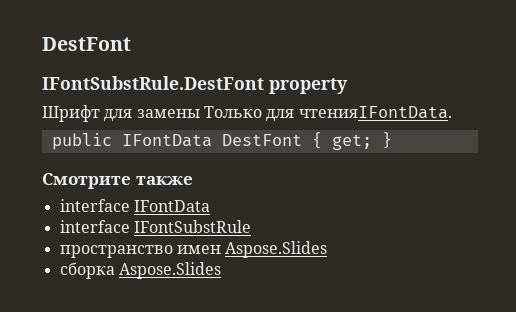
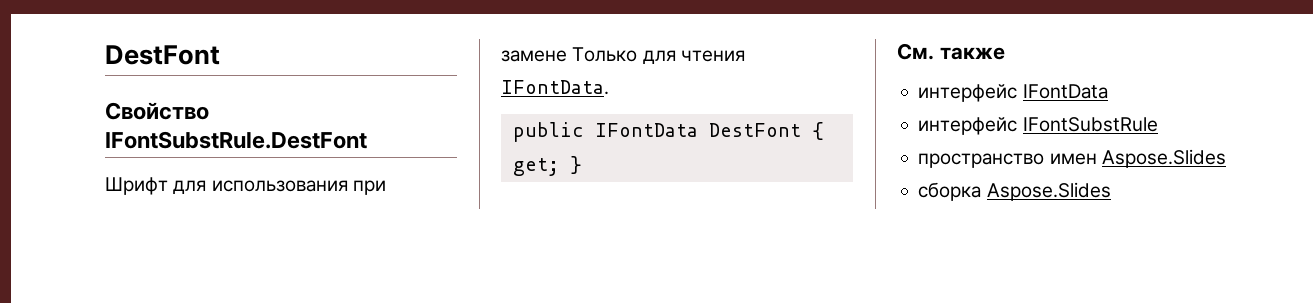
- IFontSubstRule.DestFont property
+ Свойство IFontSubstRule.DestFont
- Шрифт для замены Только для чтенияIFontData.
+ Шрифт для использования при замене Только для чтения IFontData.
- Смотрите также
+ См. также
- interface IFontData
+ интерфейс IFontData
- interface IFontSubstRule
+ интерфейс IFontSubstRule

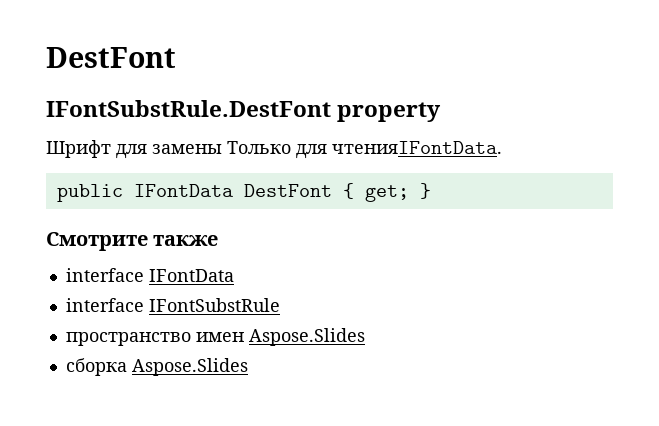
- Свойство IFontSubstRule.DestFont
+ IFontSubstRule.DestFont property
- Шрифт для использования при замене Только для чтения IFontData.
+ Шрифт для замены Только для чтенияIFontData.
- См. также
+ Смотрите также
- интерфейс IFontData
+ interface IFontData
- интерфейс IFontSubstRule
+ interface IFontSubstRule

